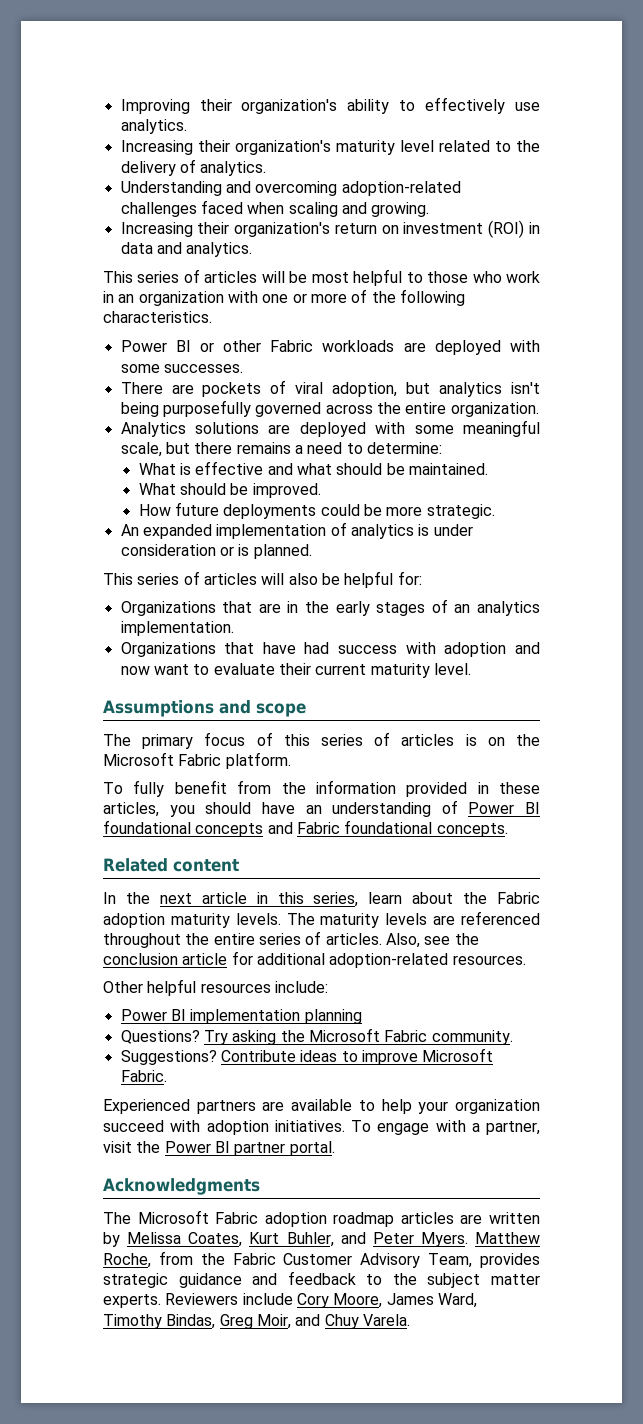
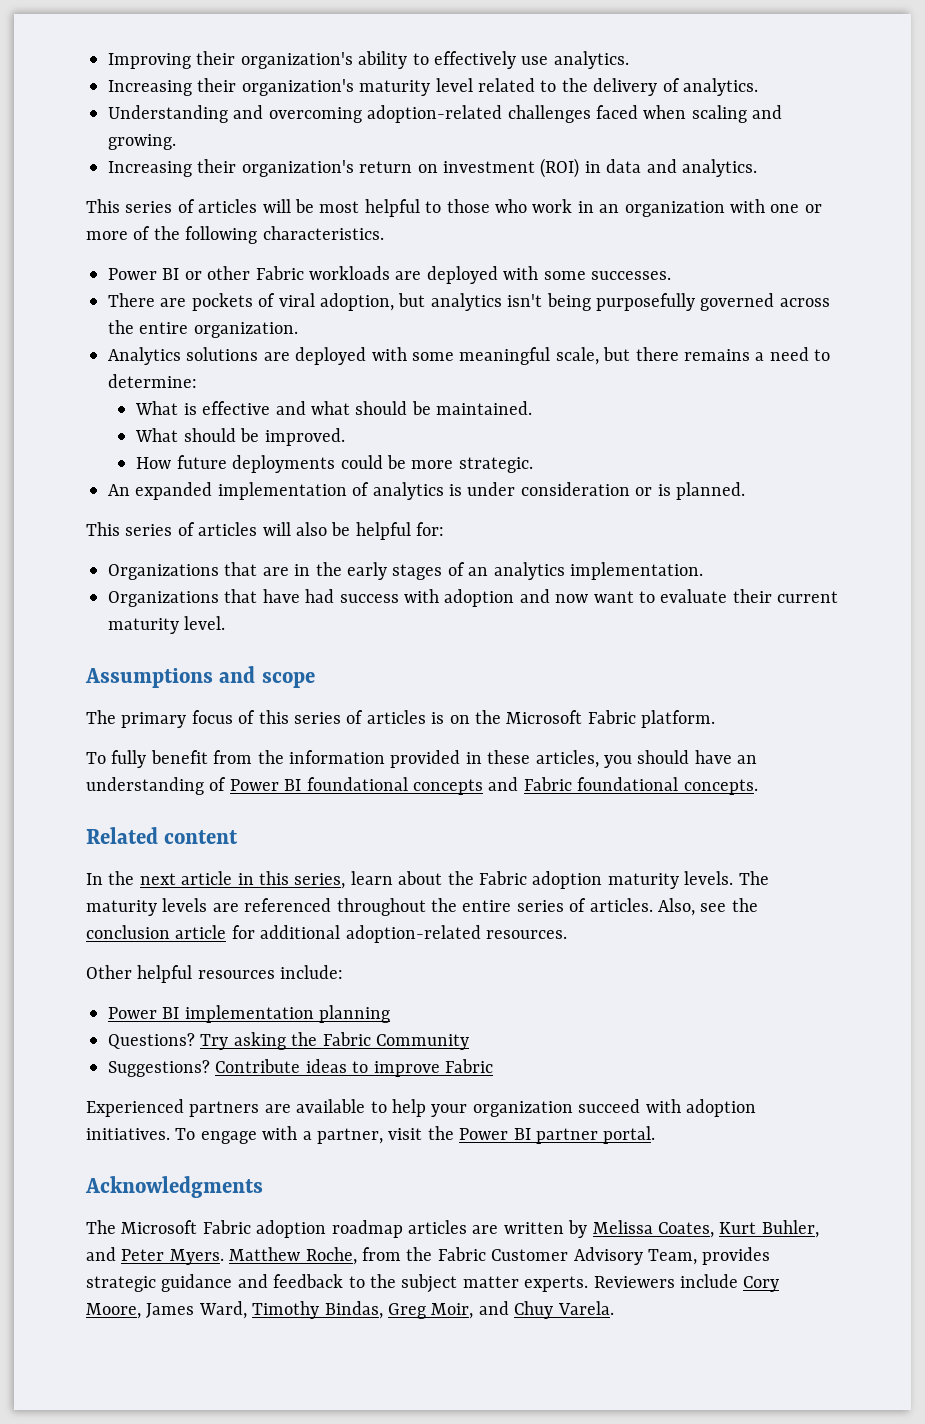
- Try asking the Microsoft Fabric community.
+ Try asking the Fabric Community
- Contribute ideas to improve Microsoft Fabric.
+ Contribute ideas to improve Fabric

